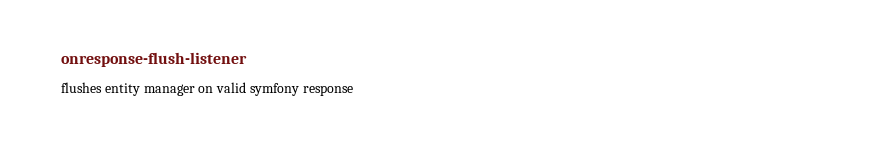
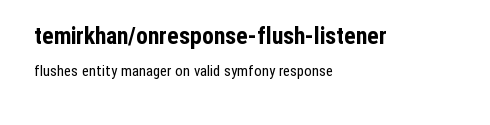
- onresponse-flush-listener
+ temirkhan/onresponse-flush-listener

